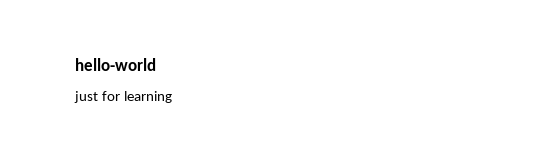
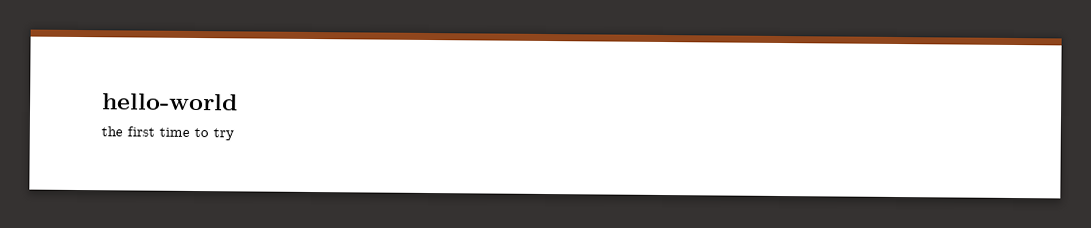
- just for learning
+ the first time to try

